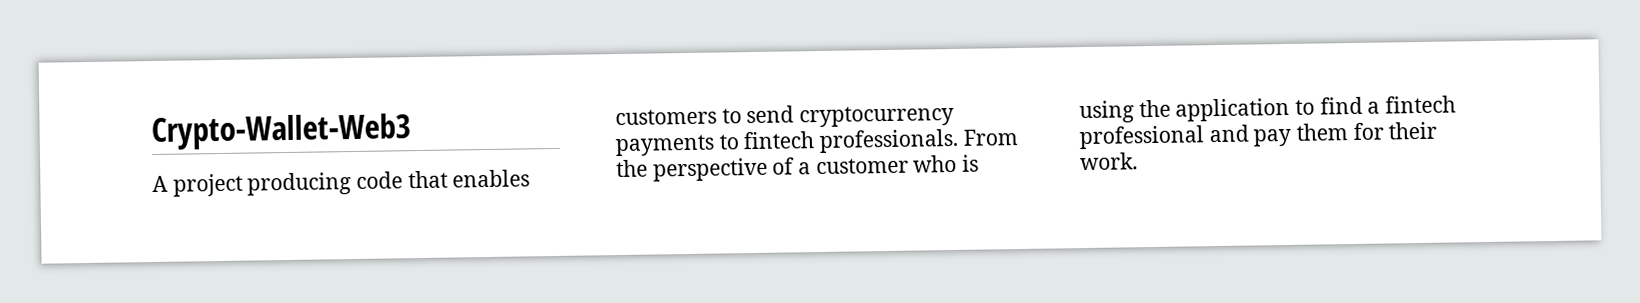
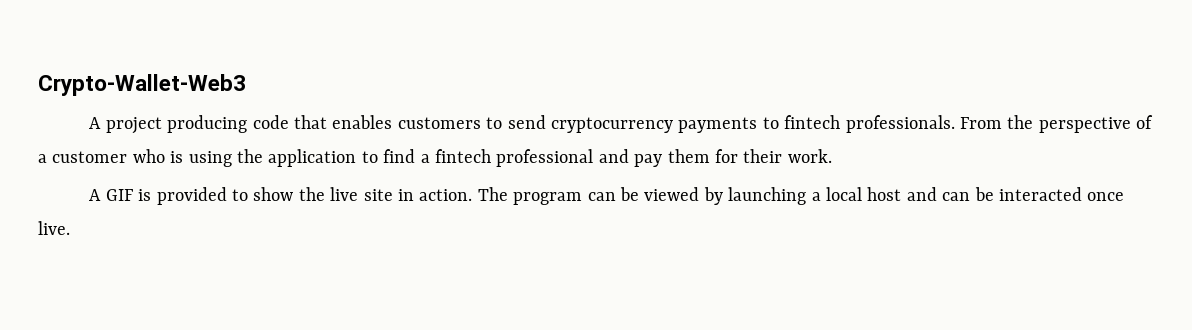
+ A GIF is provided to show the live site in action. The program can be viewed by launching a local host and can be interacted once live.

